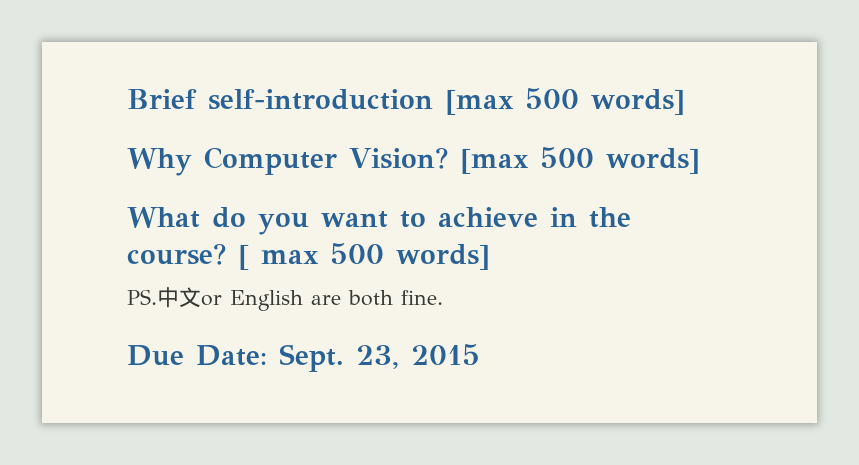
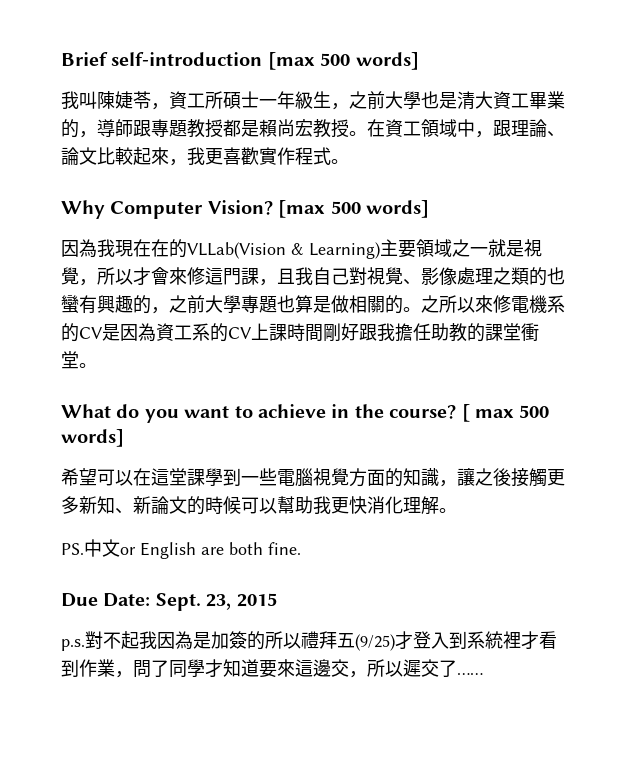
+ 我叫陳婕苓，資工所碩士一年級生，之前大學也是清大資工畢業的，導師跟專題教授都是賴尚宏教授。在資工領域中，跟理論、論文比較起來，我更喜歡實作程式。
+ 因為我現在在的VLLab(Vision & Learning)主要領域之一就是視覺，所以才會來修這門課，且我自己對視覺、影像處理之類的也蠻有興趣的，之前大學專題也算是做相關的。之所以來修電機系的CV是因為資工系的CV上課時間剛好跟我擔任助教的課堂衝堂。
+ 希望可以在這堂課學到一些電腦視覺方面的知識，讓之後接觸更多新知、新論文的時候可以幫助我更快消化理解。
+ p.s.對不起我因為是加簽的所以禮拜五(9/25)才登入到系統裡才看到作業，問了同學才知道要來這邊交，所以遲交了……

